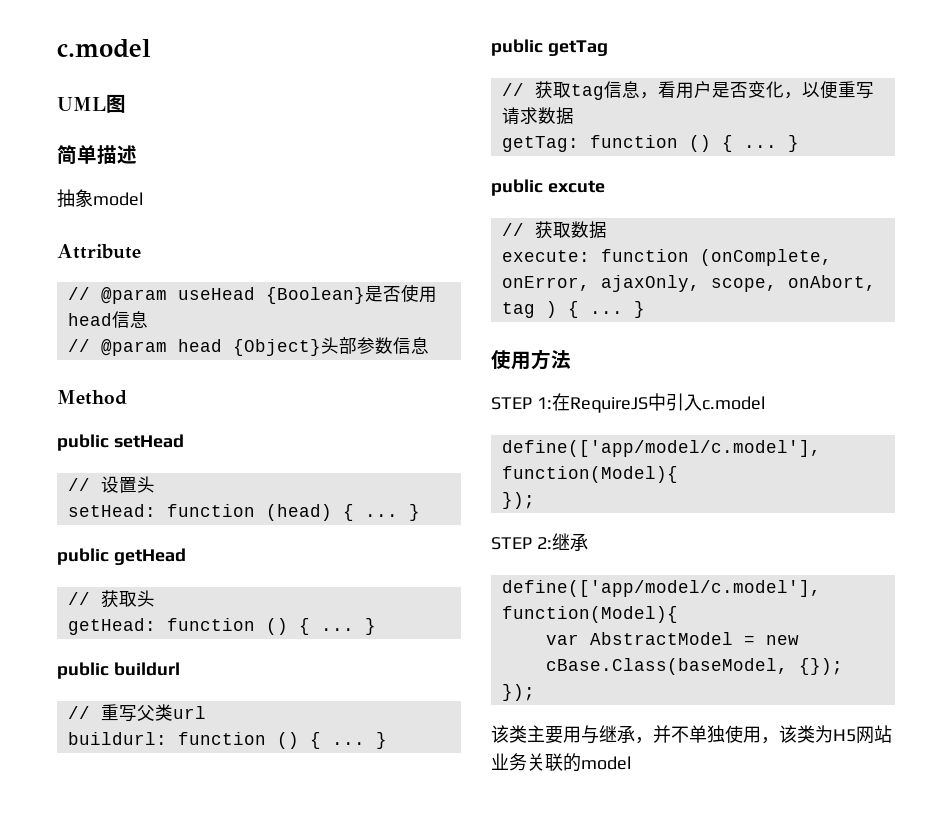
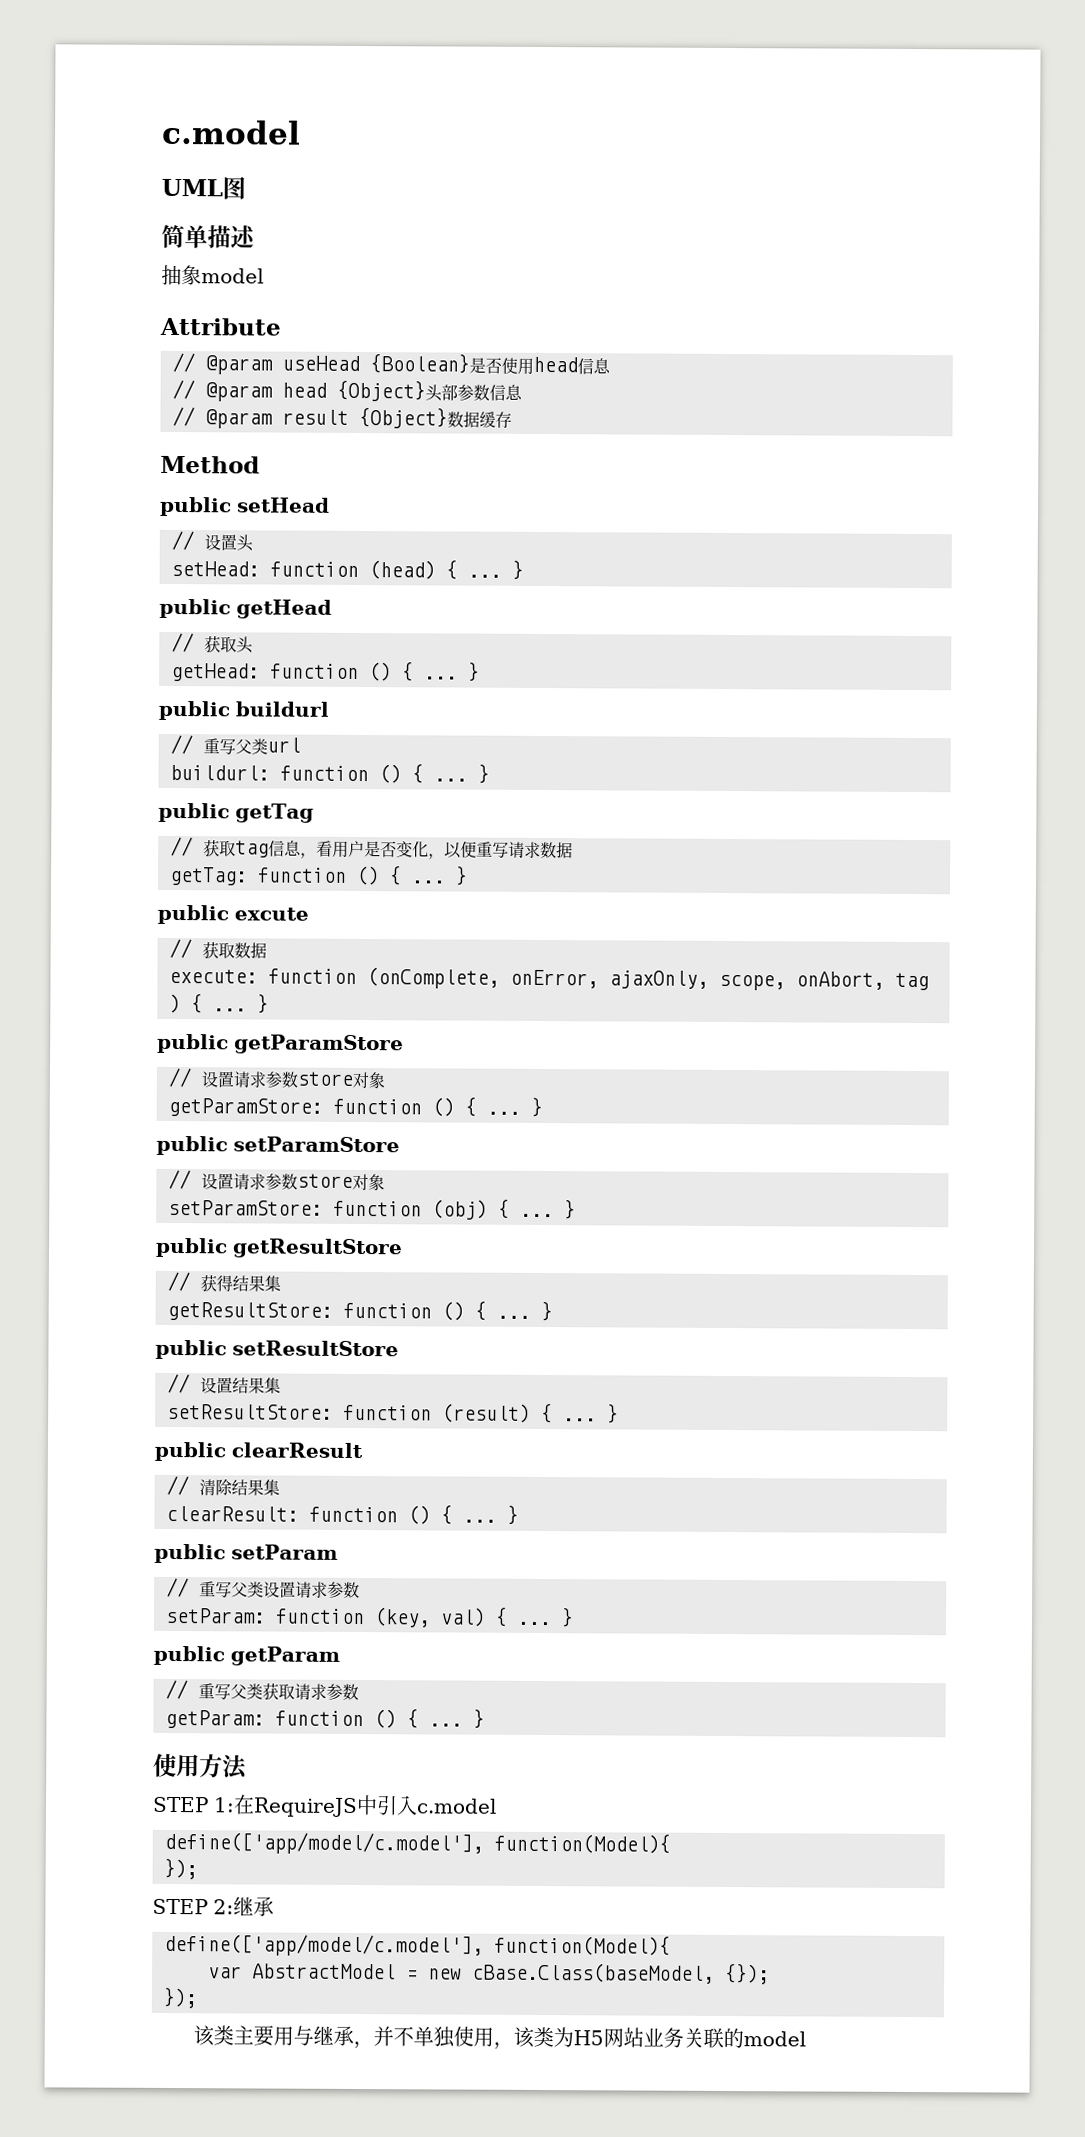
+ // @param result {Object}数据缓存
+ public getParamStore
+ // 设置请求参数store对象
+ getParamStore: function () { ... }
+ public setParamStore
+ // 设置请求参数store对象
+ setParamStore: function (obj) { ... }
+ public getResultStore
+ // 获得结果集
+ getResultStore: function () { ... }
+ public setResultStore
+ // 设置结果集
+ setResultStore: function (result) { ... }
+ public clearResult
+ // 清除结果集
+ clearResult: function () { ... }
+ public setParam
+ // 重写父类设置请求参数
+ setParam: function (key, val) { ... }
+ public getParam
+ // 重写父类获取请求参数
+ getParam: function () { ... }

